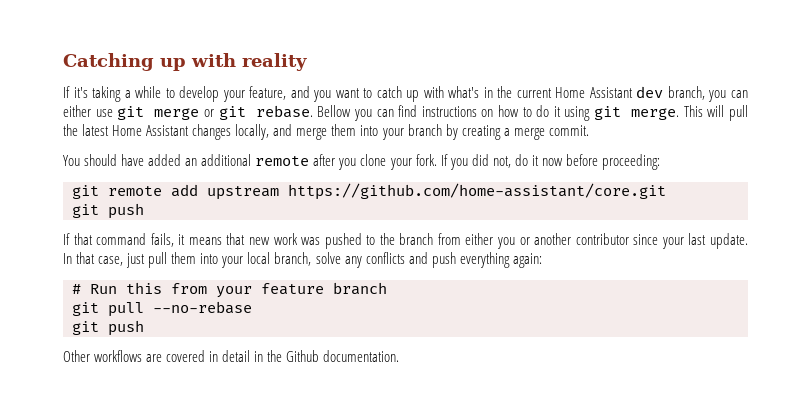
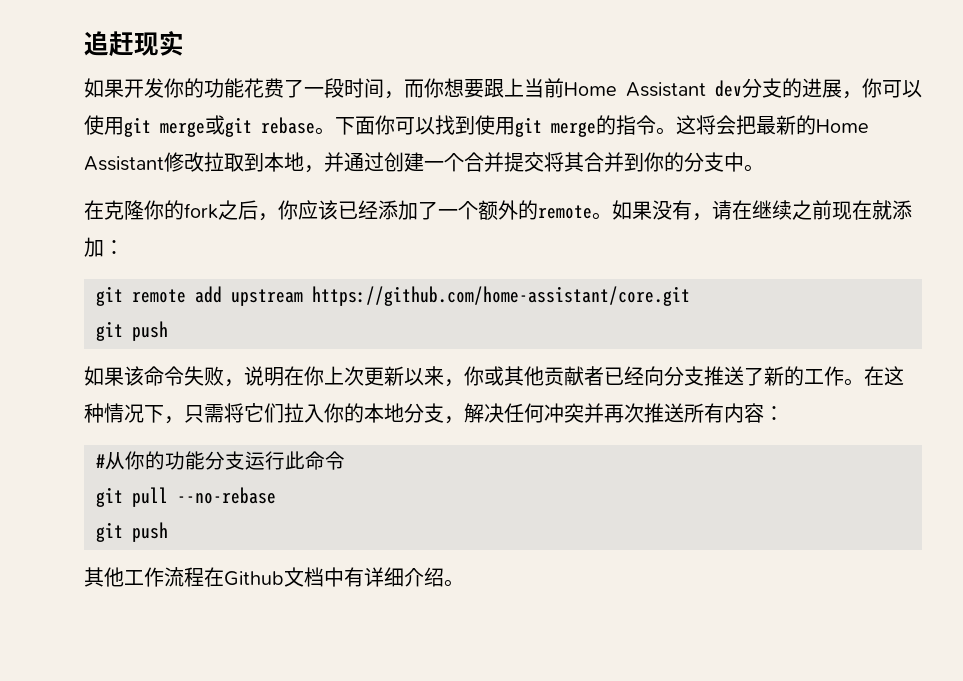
- Catching up with reality
- If it's taking a while to develop your feature, and you want to catch up with what's in the current Home Assistant dev branch, you can either use git merge or git rebase. Bellow you can find instructions on how to do it using git merge. This will pull the latest Home Assistant changes locally, and merge them into your branch by creating a merge commit.
- You should have added an additional remote after you clone your fork. If you did not, do it now before proceeding:
+ 追赶现实
+ 如果开发你的功能花费了一段时间，而你想要跟上当前Home Assistant dev分支的进展，你可以使用git merge或git rebase。下面你可以找到使用git merge的指令。这将会把最新的Home Assistant修改拉取到本地，并通过创建一个合并提交将其合并到你的分支中。
+ 在克隆你的fork之后，你应该已经添加了一个额外的remote。如果没有，请在继续之前现在就添加：
- If that command fails, it means that new work was pushed to the branch from either you or another contributor since your last update. In that case, just pull them into your local branch, solve any conflicts and push everything again:
- # Run this from your feature branch
+ 如果该命令失败，说明在你上次更新以来，你或其他贡献者已经向分支推送了新的工作。在这种情况下，只需将它们拉入你的本地分支，解决任何冲突并再次推送所有内容：
+ #从你的功能分支运行此命令
- Other workflows are covered in detail in the Github documentation.
+ 其他工作流程在Github文档中有详细介绍。

